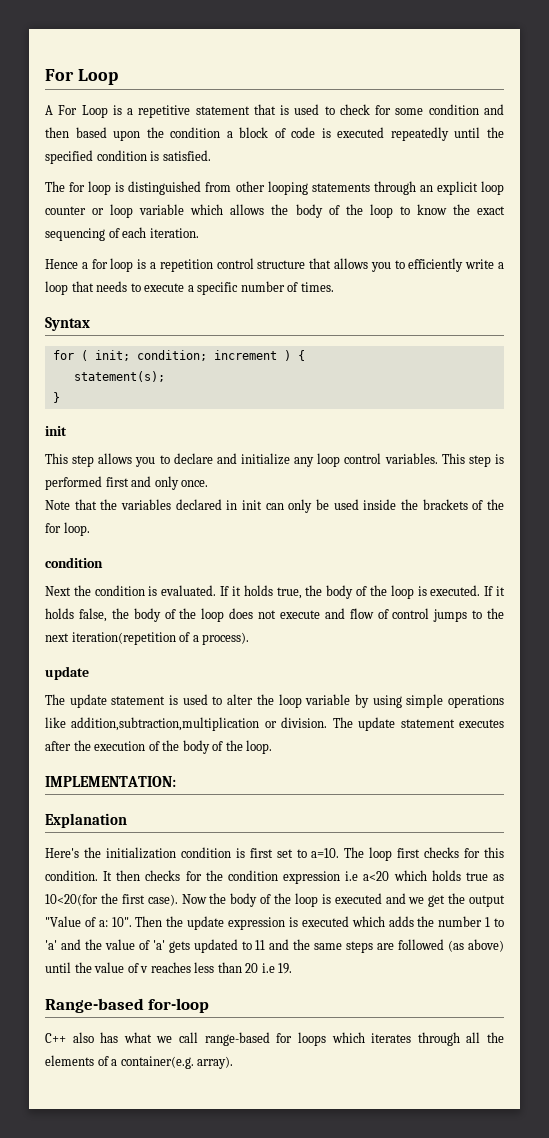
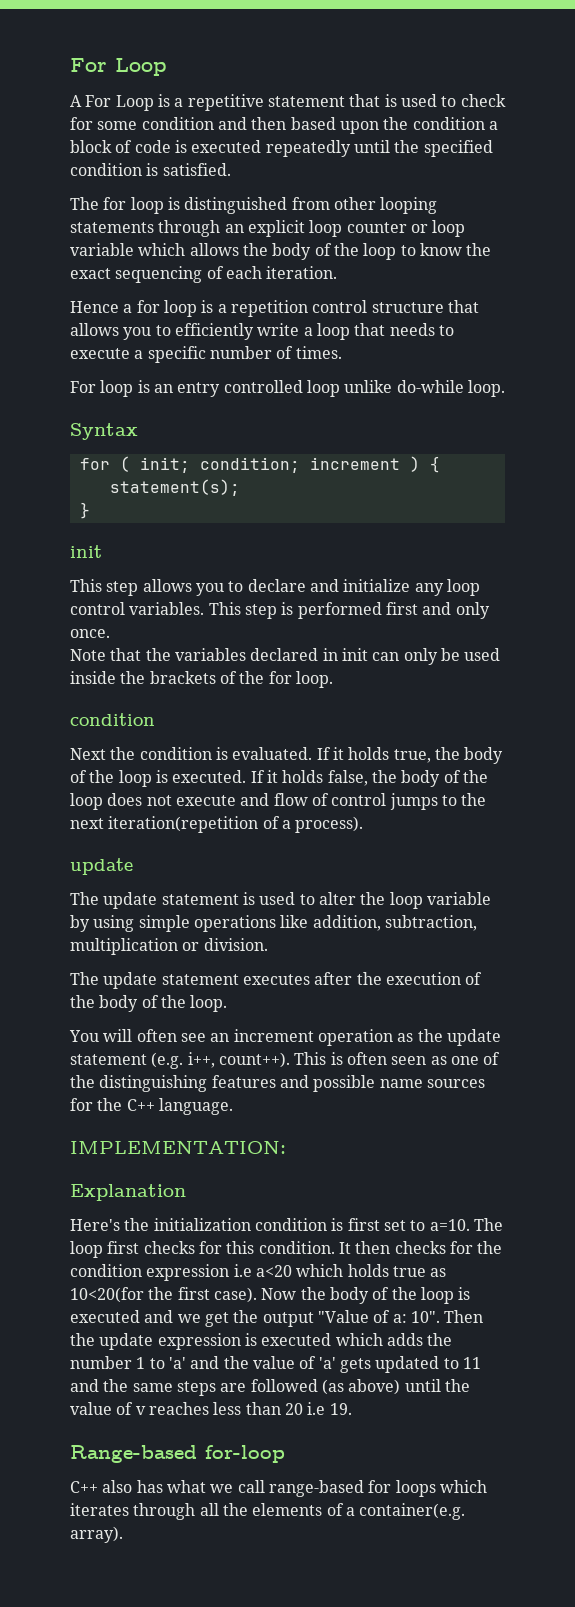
+ For loop is an entry controlled loop unlike do-while loop.
- The update statement is used to alter the loop variable by using simple operations like addition,subtraction,multiplication or division. The update statement executes after the execution of the body of the loop.
+ The update statement is used to alter the loop variable by using simple operations like addition, subtraction, multiplication or division.
+ The update statement executes after the execution of the body of the loop.
+ You will often see an increment operation as the update statement (e.g. i++, count++). This is often seen as one of the distinguishing features and possible name sources for the C++ language.

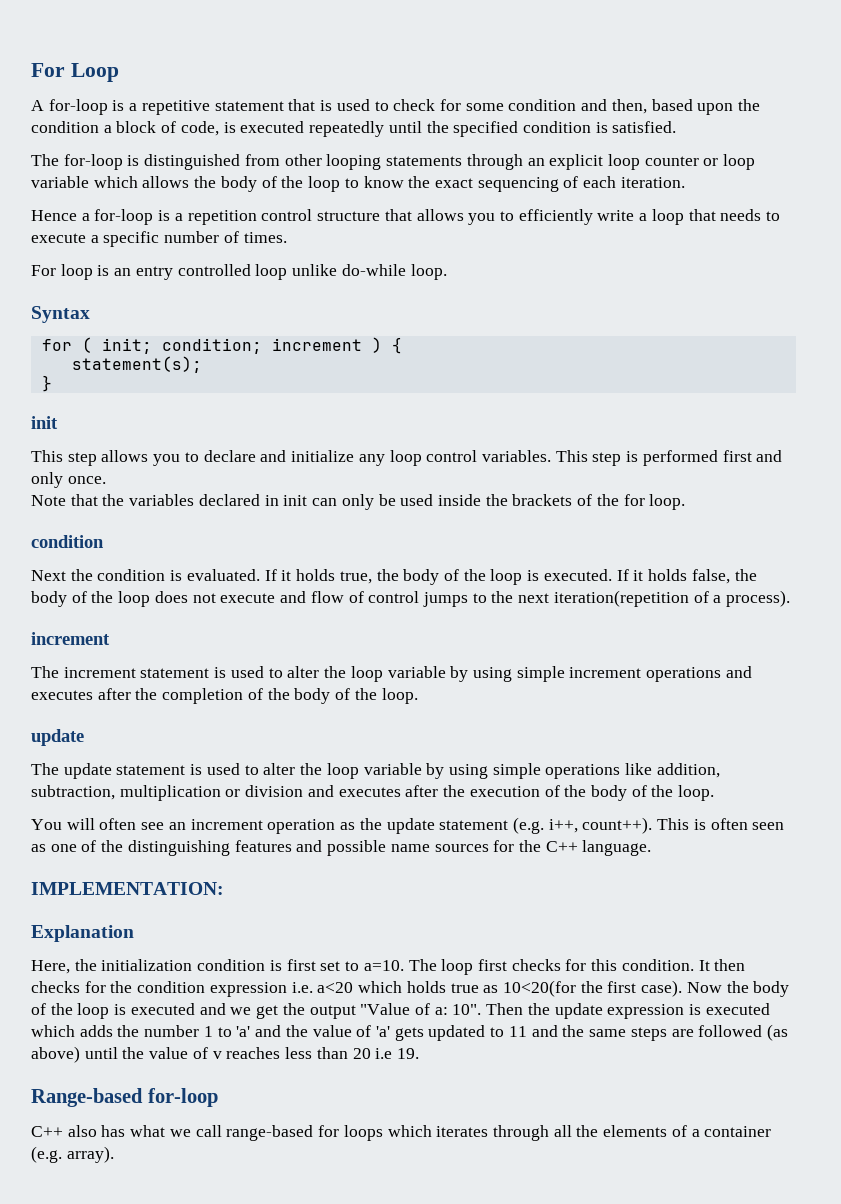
- A For Loop is a repetitive statement that is used to check for some condition and then based upon the condition a block of code is executed repeatedly until the specified condition is satisfied.
+ A for-loop is a repetitive statement that is used to check for some condition and then, based upon the condition a block of code, is executed repeatedly until the specified condition is satisfied.
- The for loop is distinguished from other looping statements through an explicit loop counter or loop variable which allows the body of the loop to know the exact sequencing of each iteration.
+ The for-loop is distinguished from other looping statements through an explicit loop counter or loop variable which allows the body of the loop to know the exact sequencing of each iteration.
- Hence a for loop is a repetition control structure that allows you to efficiently write a loop that needs to execute a specific number of times.
+ Hence a for-loop is a repetition control structure that allows you to efficiently write a loop that needs to execute a specific number of times.
  If it holds false, the body of the loop does not execute and flow of control jumps to the next iteration(repetition of a process).
+ increment
+ The increment statement is used to alter the loop variable by using simple increment operations and executes after the completion of the body of the loop.
- The update statement is used to alter the loop variable by using simple operations like addition, subtraction, multiplication or division.
- The update statement executes after the execution of the body of the loop.
+ The update statement is used to alter the loop variable by using simple operations like addition, subtraction, multiplication or division and executes after the execution of the body of the loop.
- Here's the initialization condition is first set to a=10.
+ Here, the initialization condition is first set to a=10.
- It then checks for the condition expression i.e a<20 which holds true as 10<20(for the first case).
+ It then checks for the condition expression i.e. a<20 which holds true as 10<20(for the first case).
- C++ also has what we call range-based for loops which iterates through all the elements of a container(e.g. array).
+ C++ also has what we call range-based for loops which iterates through all the elements of a container (e.g. array).

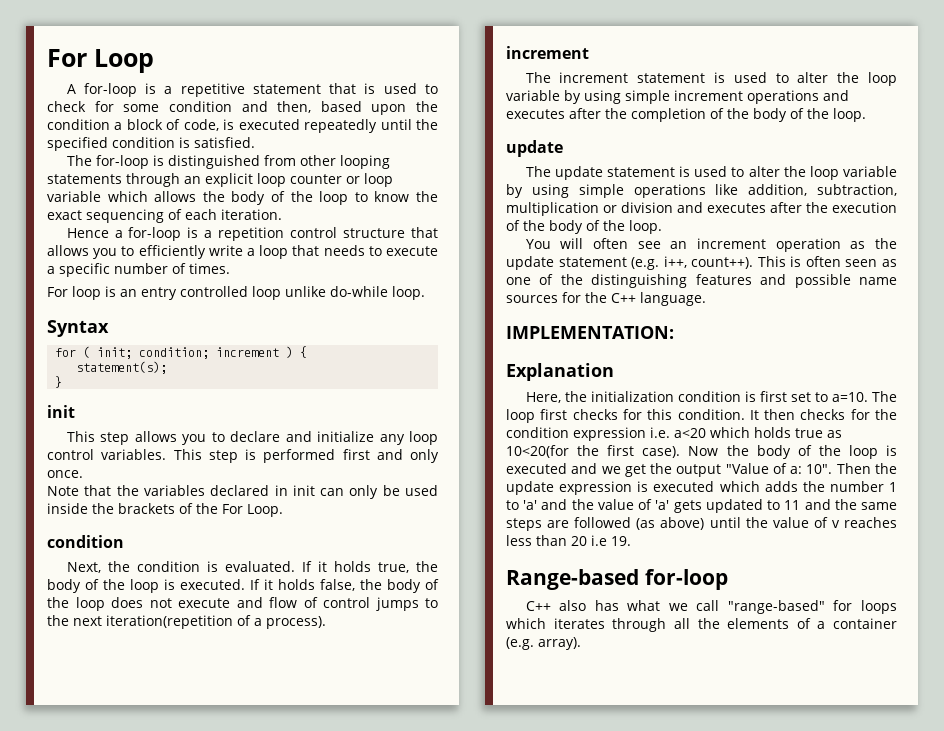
- Note that the variables declared in init can only be used inside the brackets of the for loop.
+ Note that the variables declared in init can only be used inside the brackets of the For Loop.
- Next the condition is evaluated.
+ Next, the condition is evaluated.
- C++ also has what we call range-based for loops which iterates through all the elements of a container (e.g. array).
+ C++ also has what we call "range-based" for loops which iterates through all the elements of a container (e.g. array).

